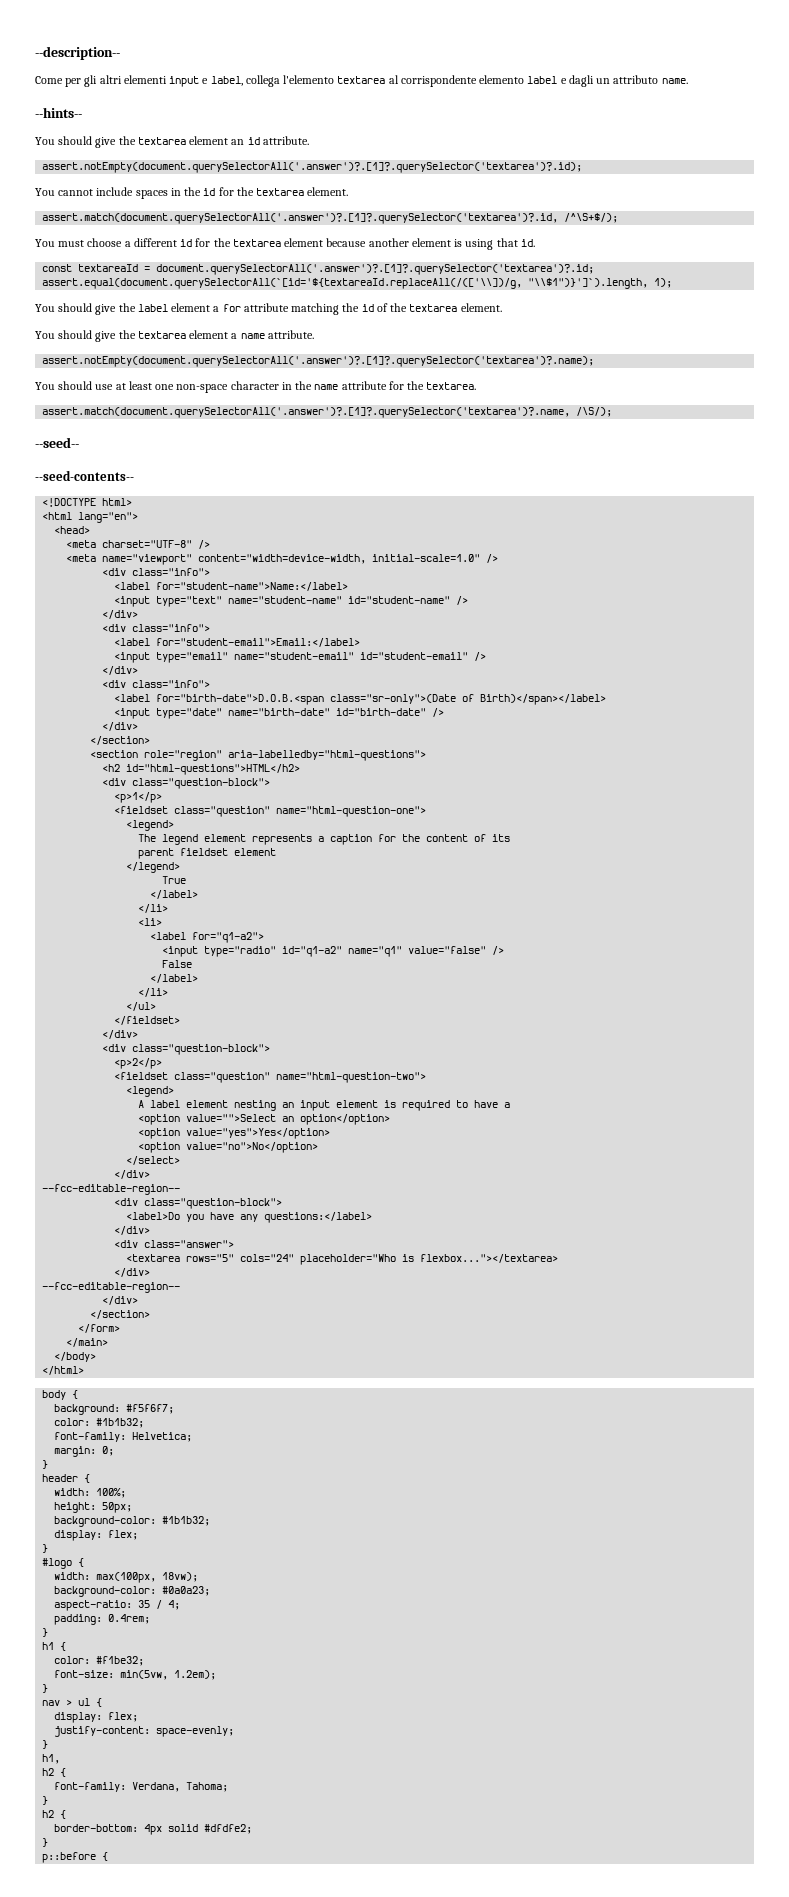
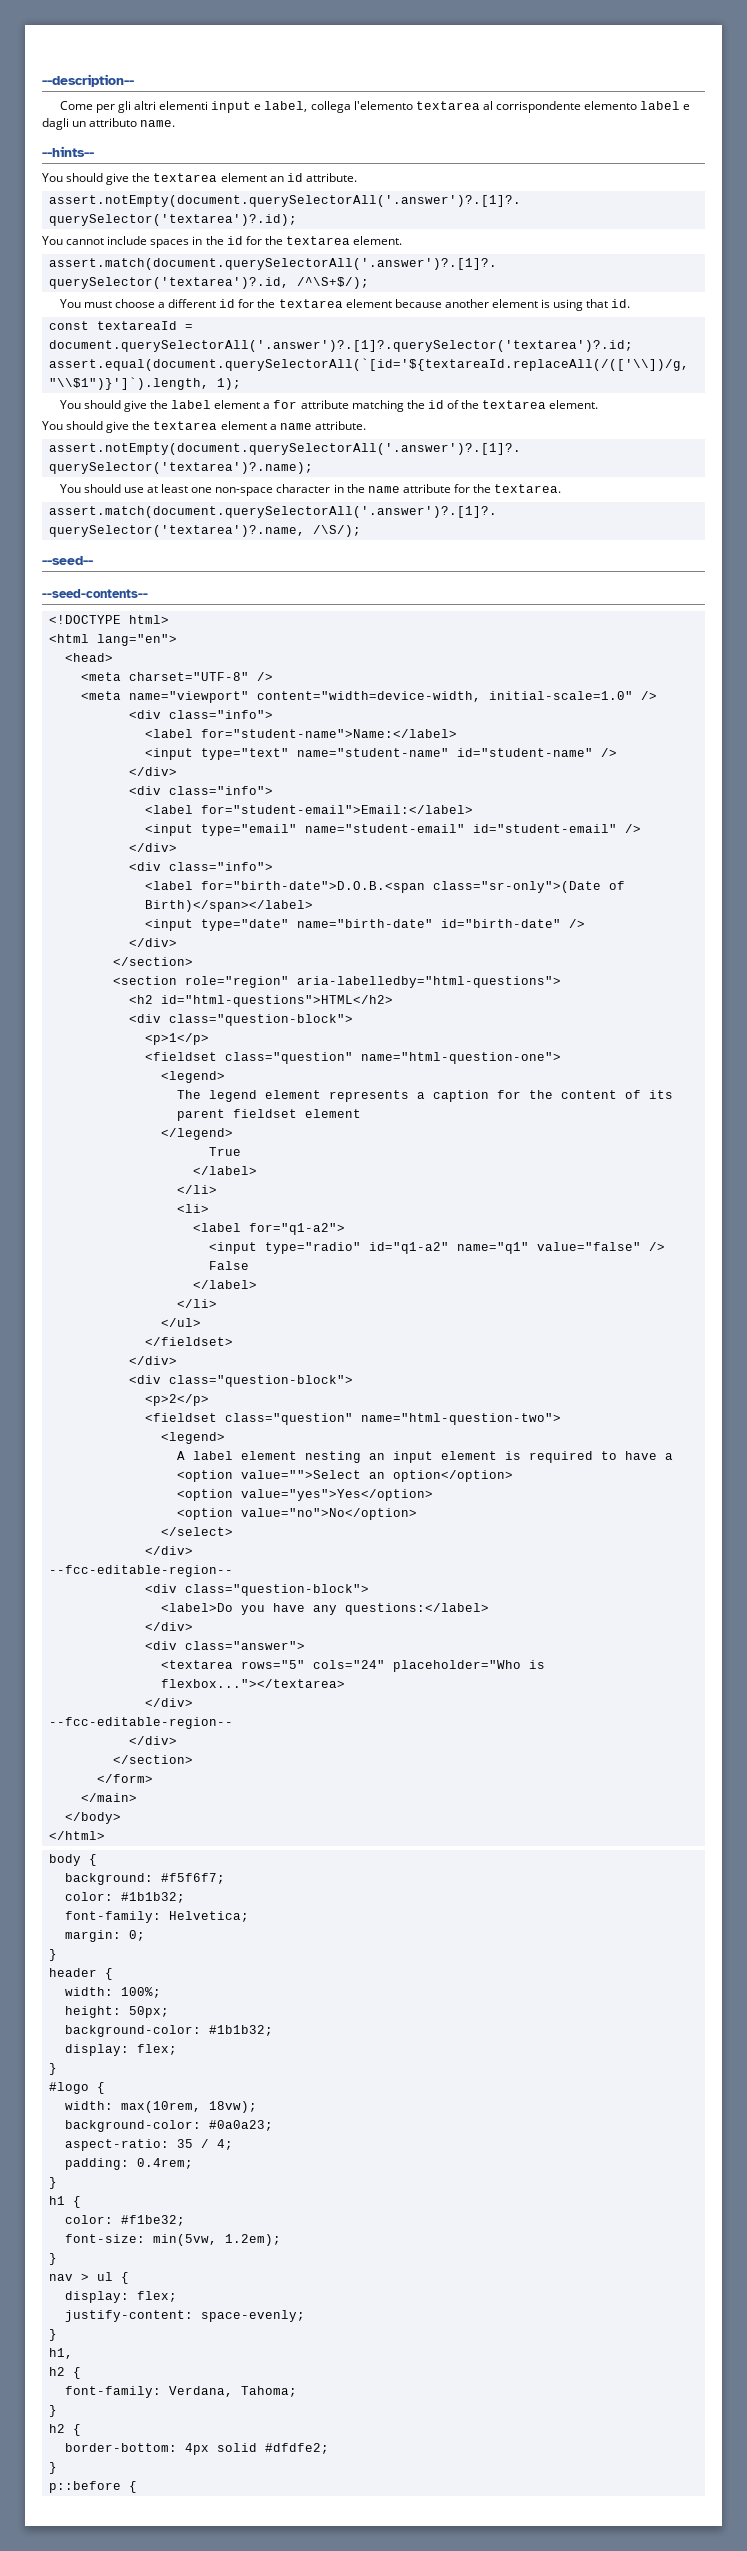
- width: max(100px, 18vw);
+ width: max(10rem, 18vw);

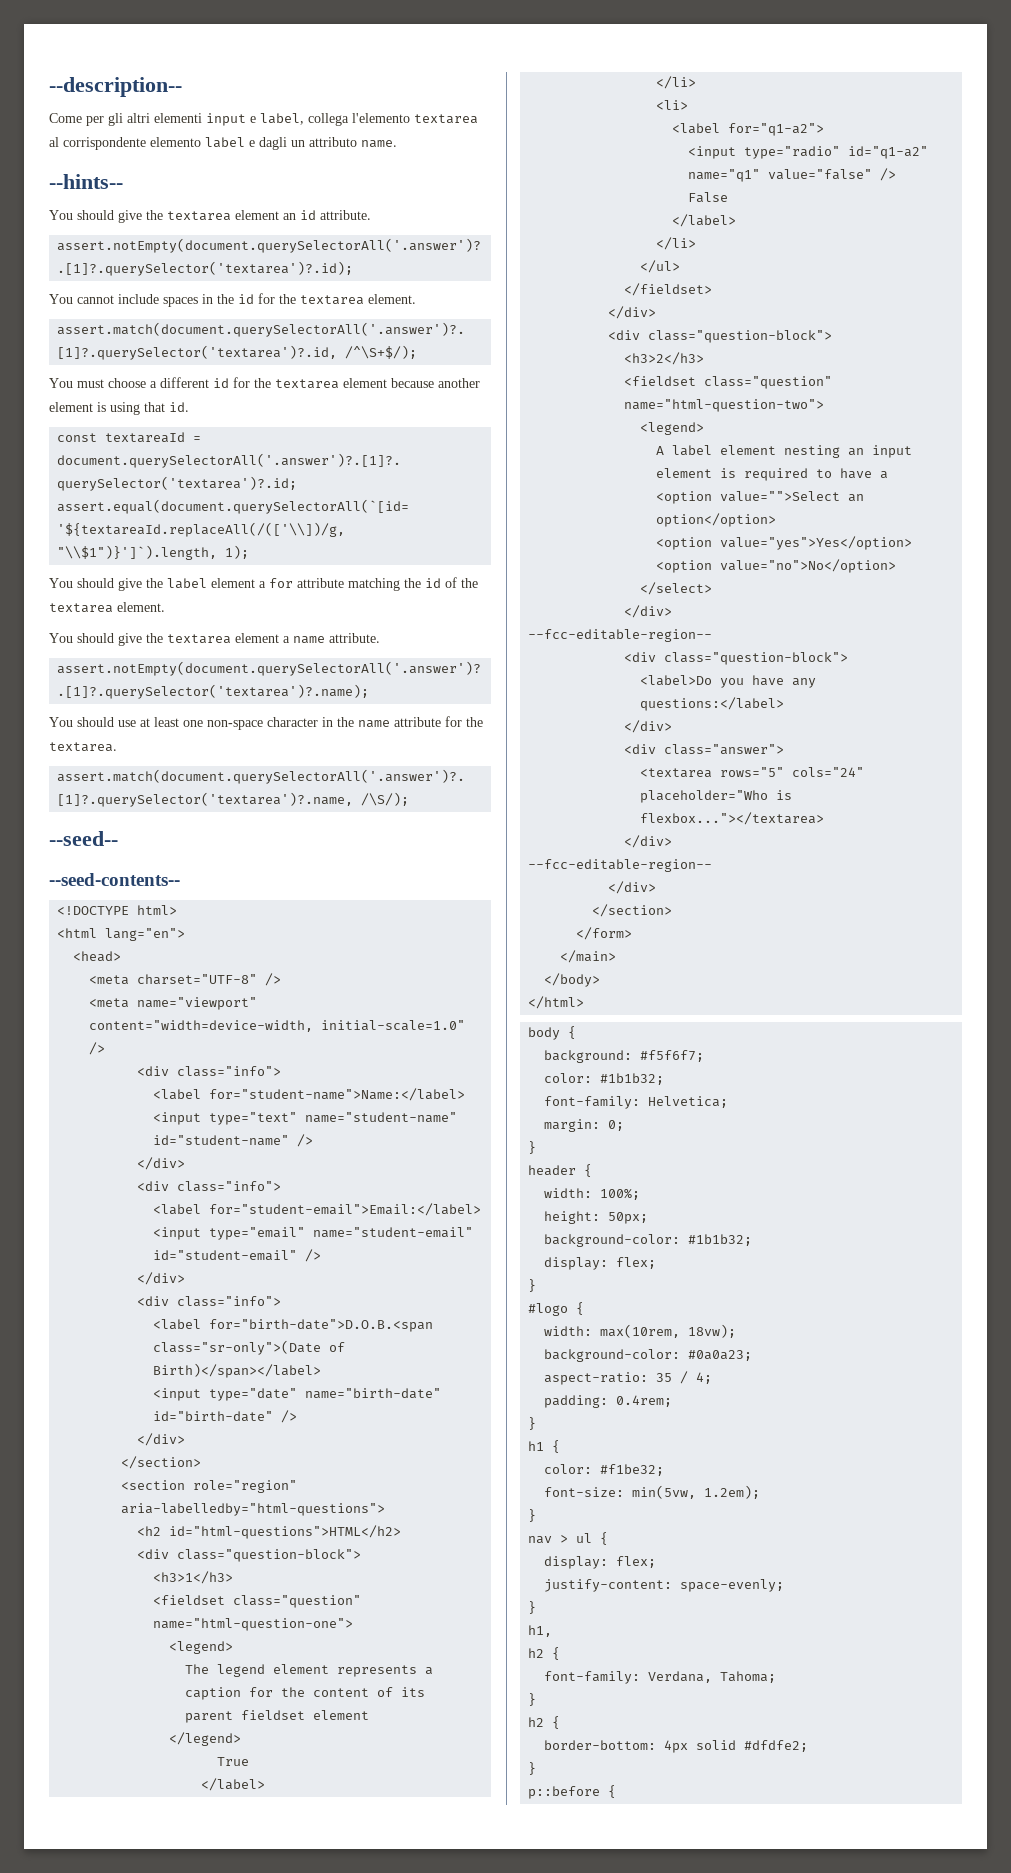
- <p>1</p>
+ <h3>1</h3>
- <p>2</p>
+ <h3>2</h3>

